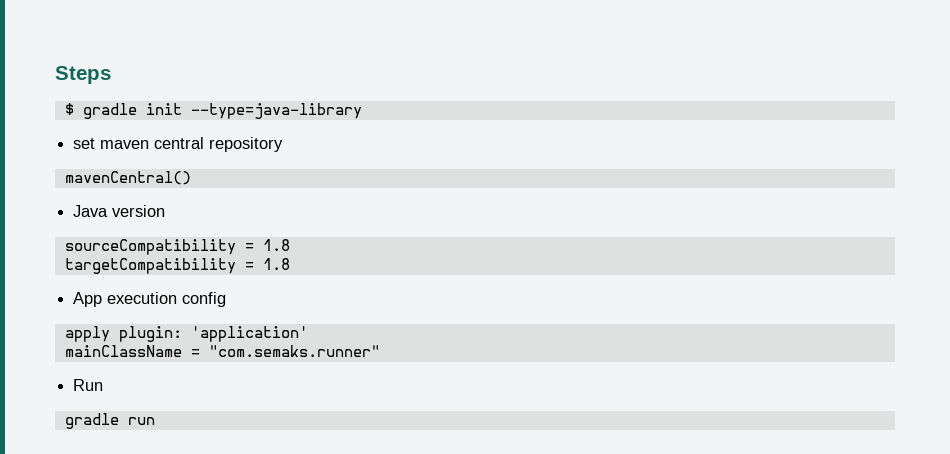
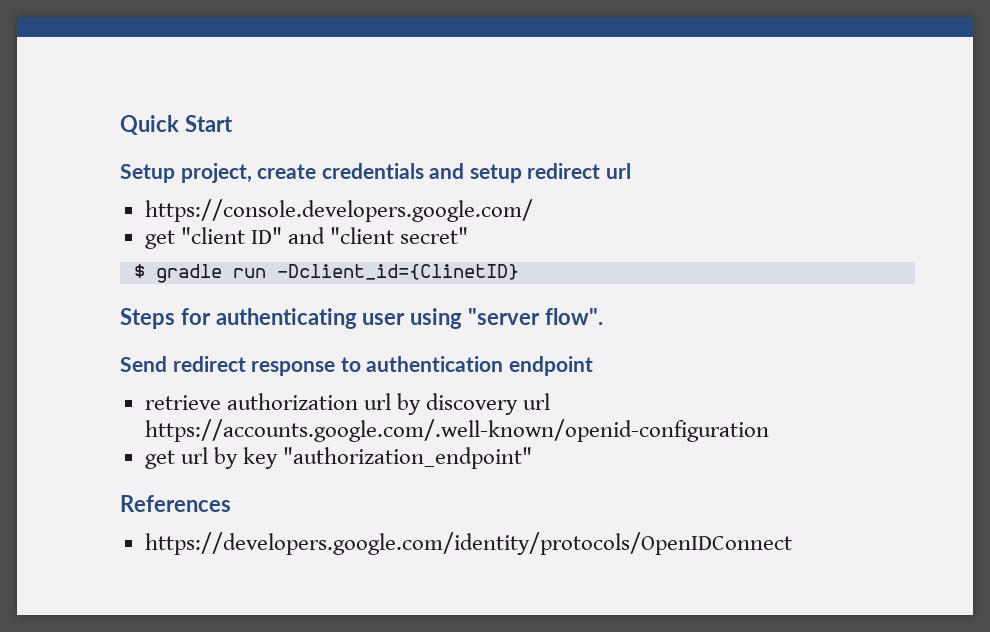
- Steps
- $ gradle init --type=java-library
- set maven central repository
- mavenCentral()
- Java version
- sourceCompatibility = 1.8
- targetCompatibility = 1.8
- App execution config
- apply plugin: 'application'
- mainClassName = "com.semaks.runner"
- Run
- gradle run
+ Quick Start
+ Setup project, create credentials and setup redirect url
+ https://console.developers.google.com/
+ get "client ID" and "client secret"
+ $ gradle run -Dclient_id={ClinetID}
+ Steps for authenticating user using "server flow".
+ Send redirect response to authentication endpoint
+ retrieve authorization url by discovery url https://accounts.google.com/.well-known/openid-configuration
+ get url by key "authorization_endpoint"
+ References
+ https://developers.google.com/identity/protocols/OpenIDConnect

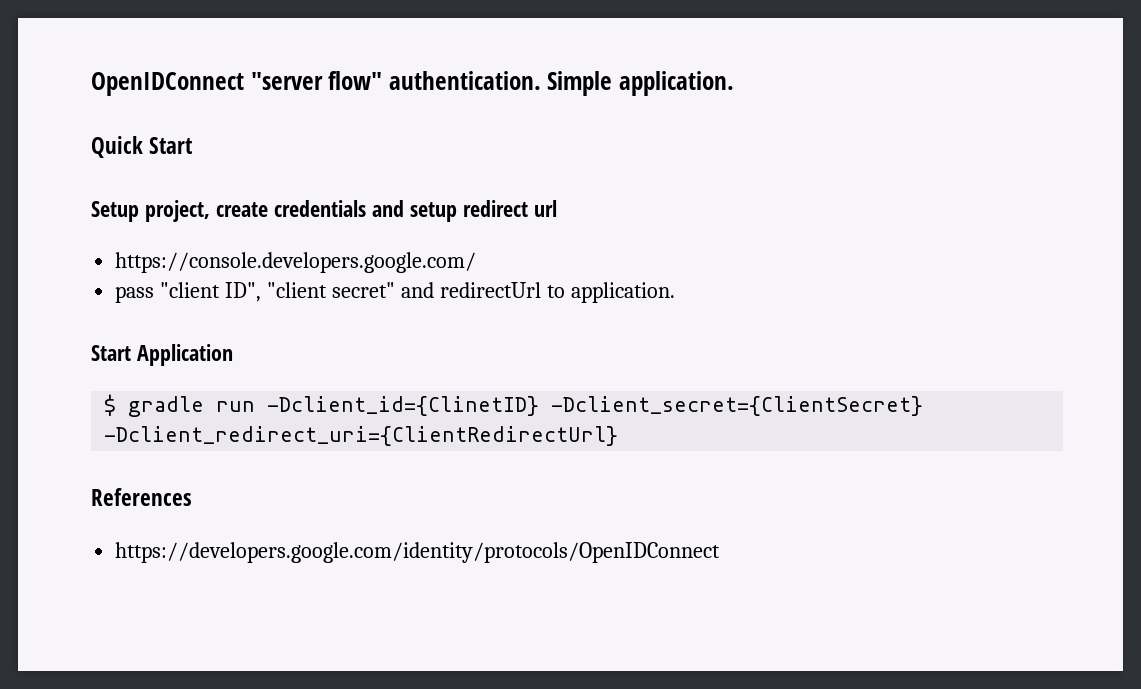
+ OpenIDConnect "server flow" authentication. Simple application.
- get "client ID" and "client secret"
- $ gradle run -Dclient_id={ClinetID}
- Steps for authenticating user using "server flow".
- Send redirect response to authentication endpoint
- retrieve authorization url by discovery url https://accounts.google.com/.well-known/openid-configuration
- get url by key "authorization_endpoint"
+ pass "client ID", "client secret" and redirectUrl to application.
+ Start Application
+ $ gradle run -Dclient_id={ClinetID} -Dclient_secret={ClientSecret} -Dclient_redirect_uri={ClientRedirectUrl}

